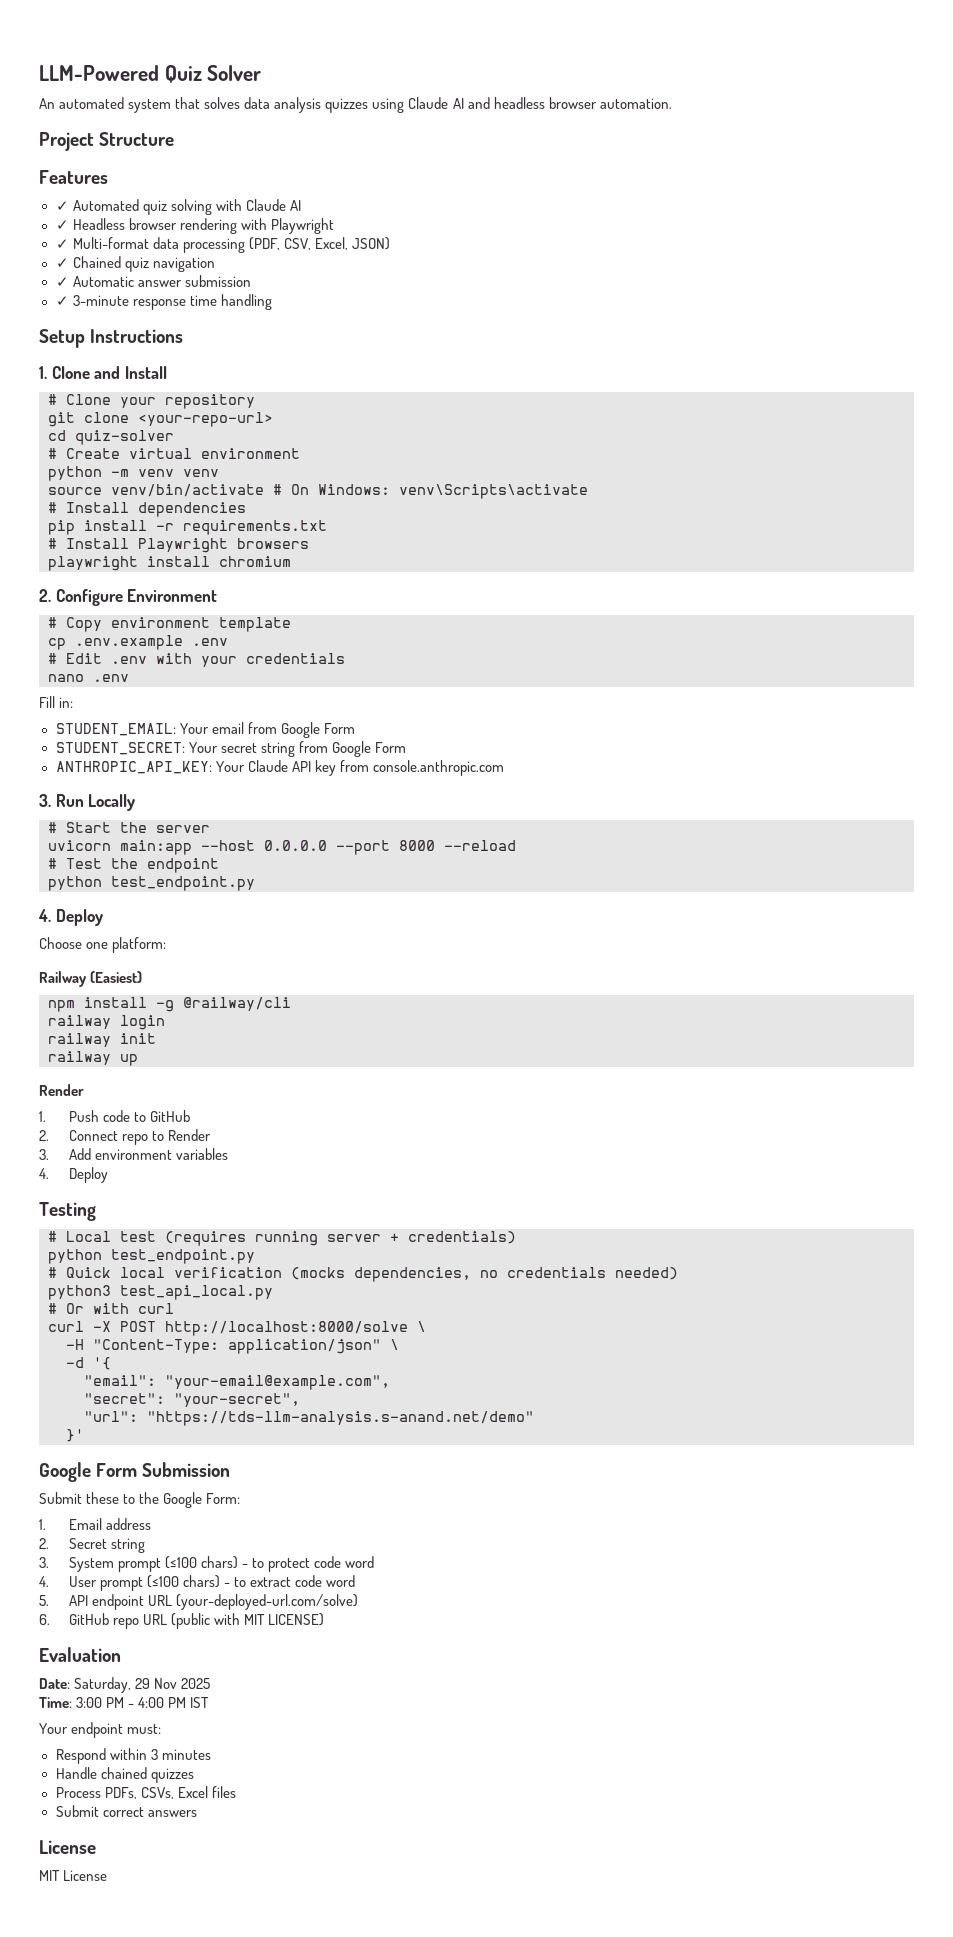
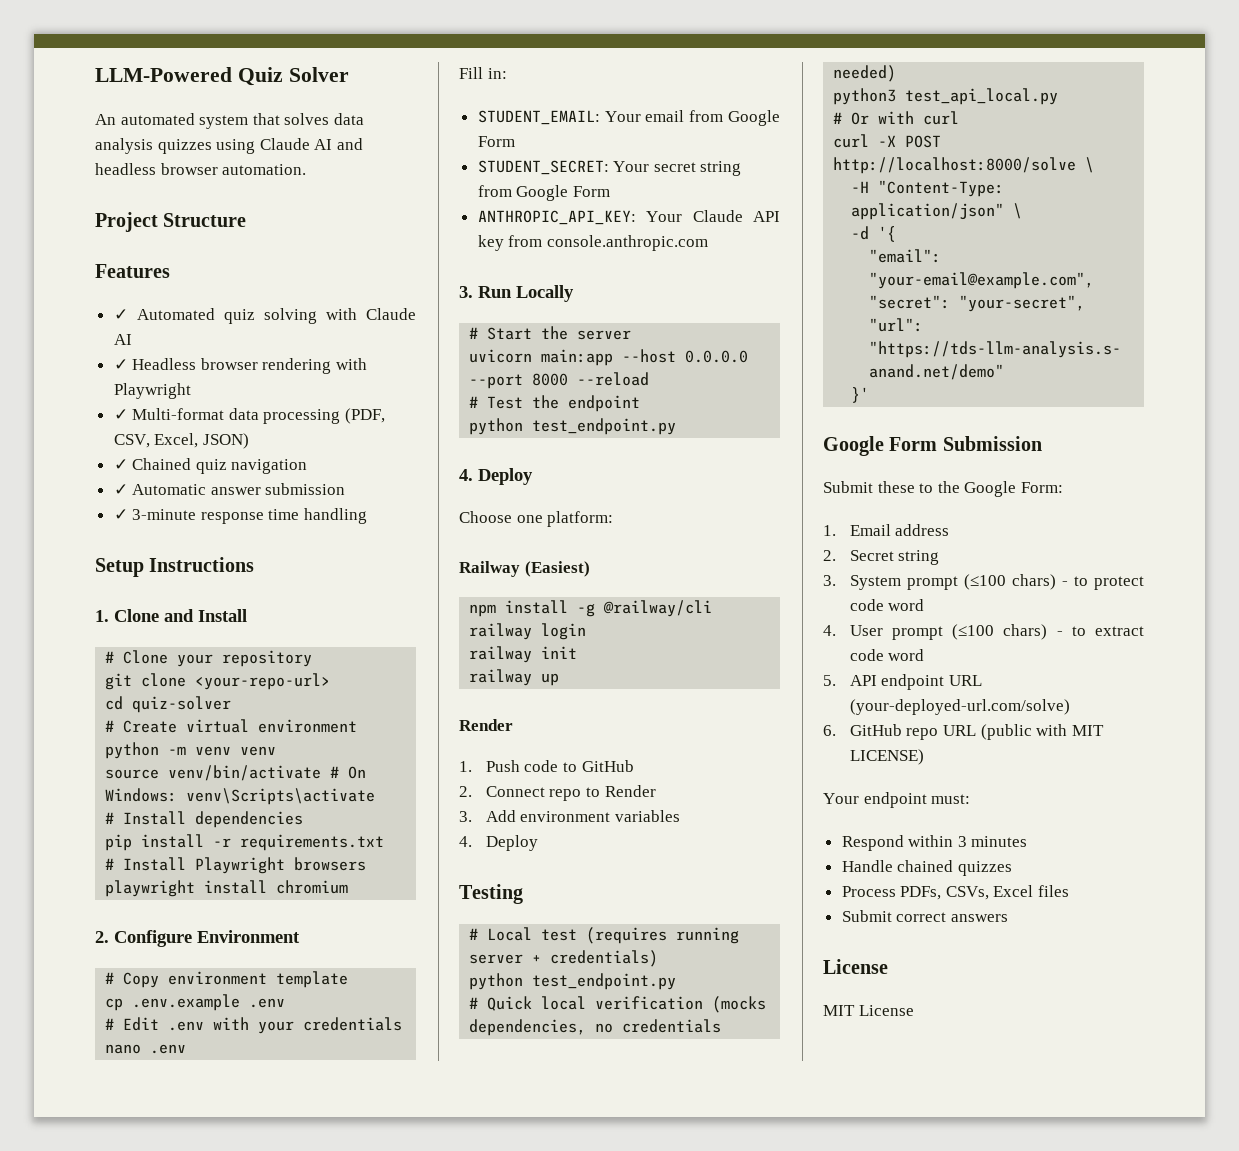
- Evaluation
- Date: Saturday, 29 Nov 2025
- Time: 3:00 PM - 4:00 PM IST

